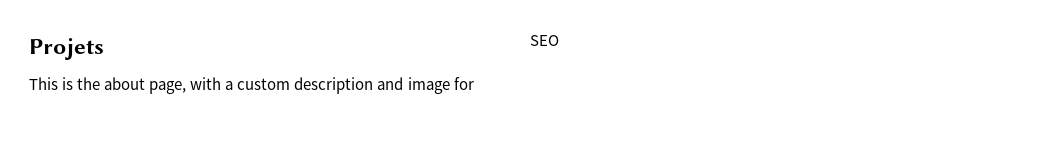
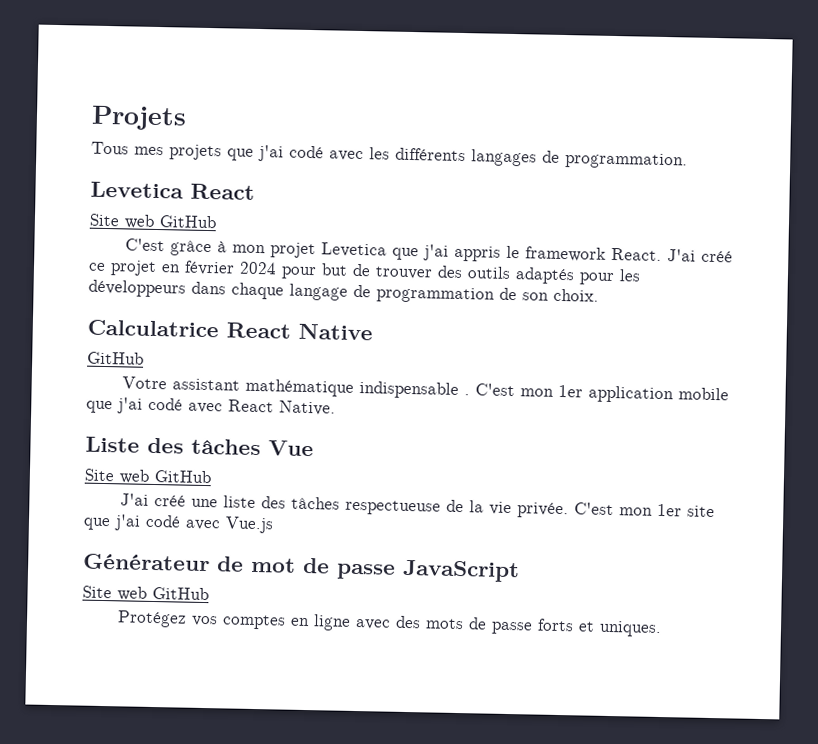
- This is the about page, with a custom description and image for SEO
+ Tous mes projets que j'ai codé avec les différents langages de programmation.
+ Levetica React
+ Site web GitHub
+ C'est grâce à mon projet Levetica que j'ai appris le framework React. J'ai créé ce projet en février 2024 pour but de trouver des outils adaptés pour les développeurs dans chaque langage de programmation de son choix.
+ Calculatrice React Native
+ GitHub
+ Votre assistant mathématique indispensable . C'est mon 1er application mobile que j'ai codé avec React Native.
+ Liste des tâches Vue
+ Site web GitHub
+ J'ai créé une liste des tâches respectueuse de la vie privée. C'est mon 1er site que j'ai codé avec Vue.js
+ Générateur de mot de passe JavaScript
+ Site web GitHub
+ Protégez vos comptes en ligne avec des mots de passe forts et uniques.

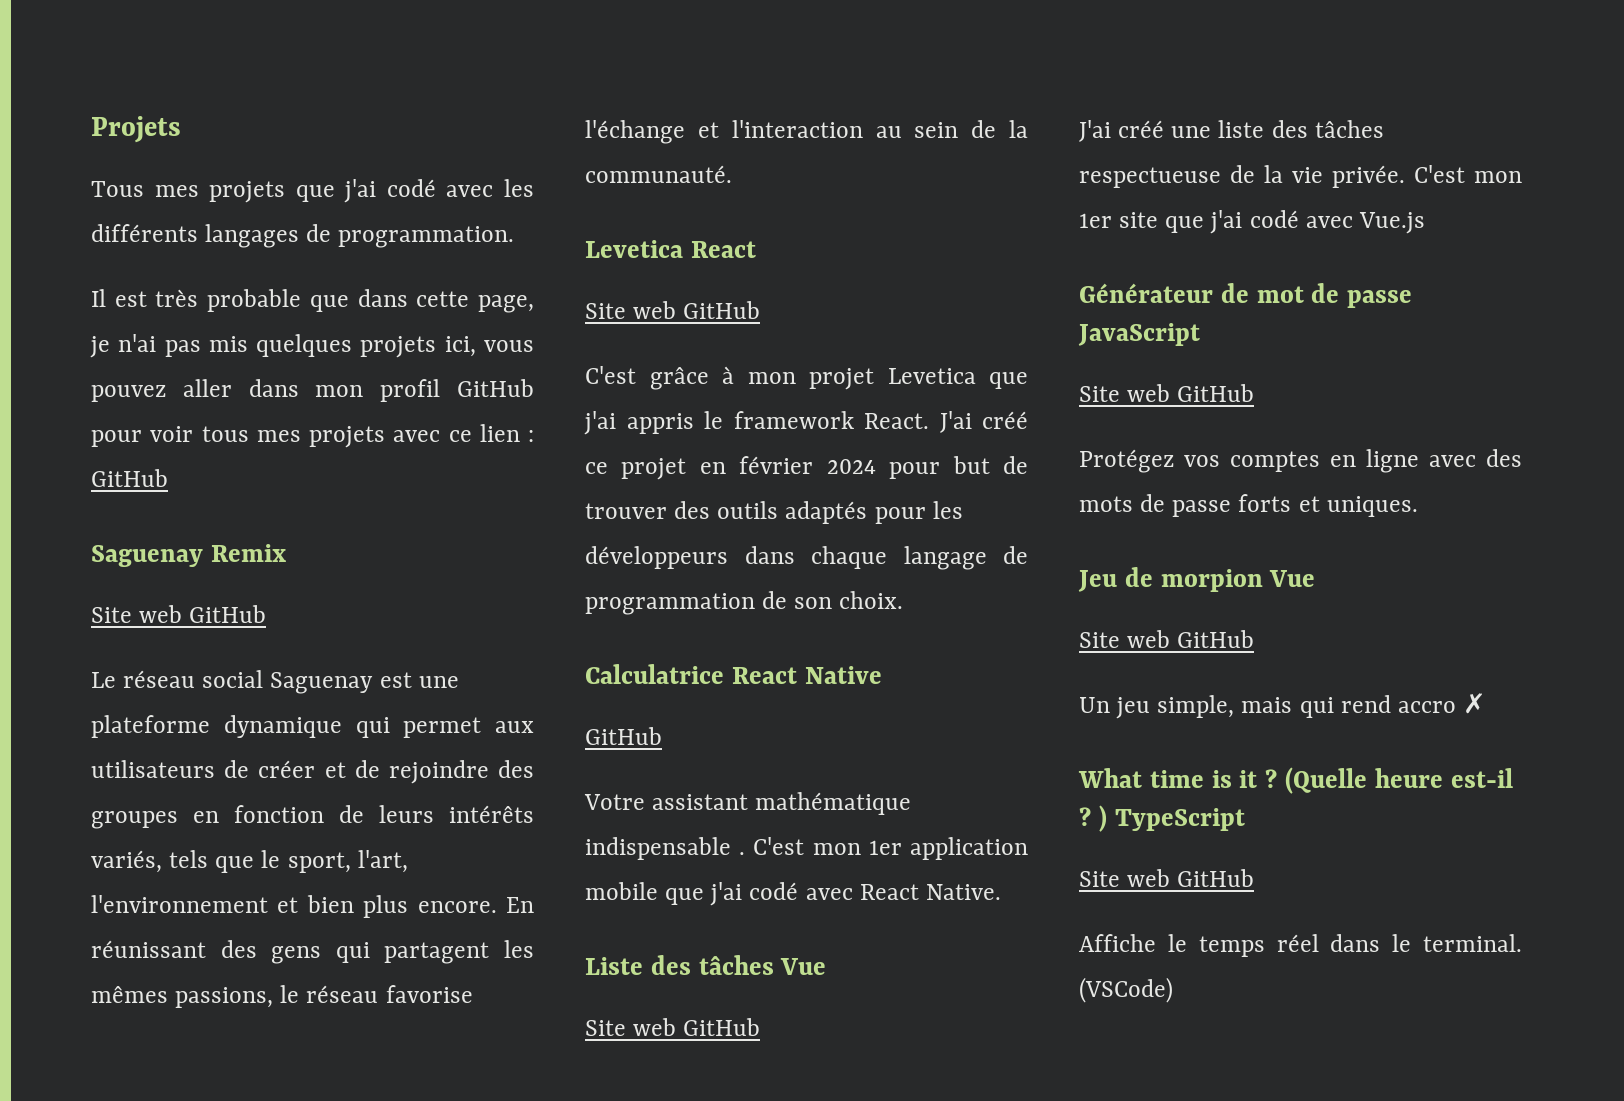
+ Il est très probable que dans cette page, je n'ai pas mis quelques projets ici, vous pouvez aller dans mon profil GitHub pour voir tous mes projets avec ce lien : GitHub
+ Saguenay Remix
+ Site web GitHub
+ Le réseau social Saguenay est une plateforme dynamique qui permet aux utilisateurs de créer et de rejoindre des groupes en fonction de leurs intérêts variés, tels que le sport, l'art, l'environnement et bien plus encore. En réunissant des gens qui partagent les mêmes passions, le réseau favorise l'échange et l'interaction au sein de la communauté.
+ Jeu de morpion Vue
+ Site web GitHub
+ Un jeu simple, mais qui rend accro ✗
+ What time is it ? (Quelle heure est-il ? ) TypeScript
+ Site web GitHub
+ Affiche le temps réel dans le terminal. (VSCode)

